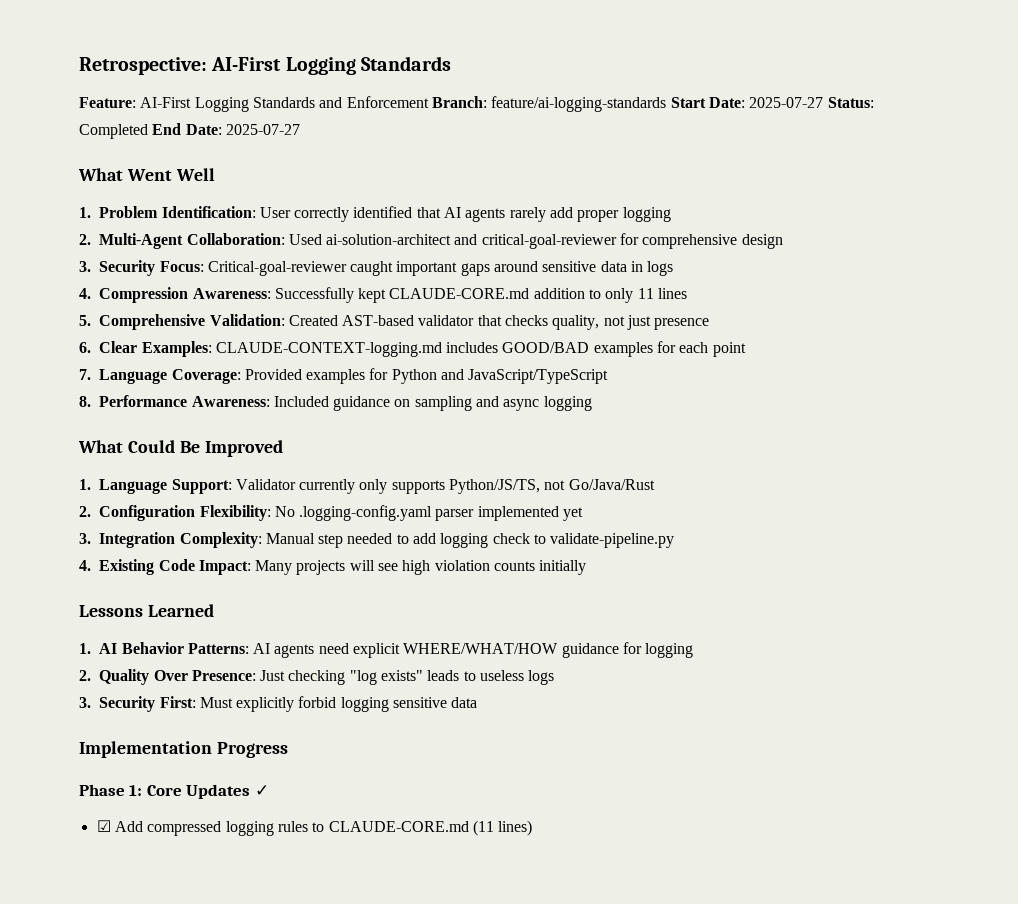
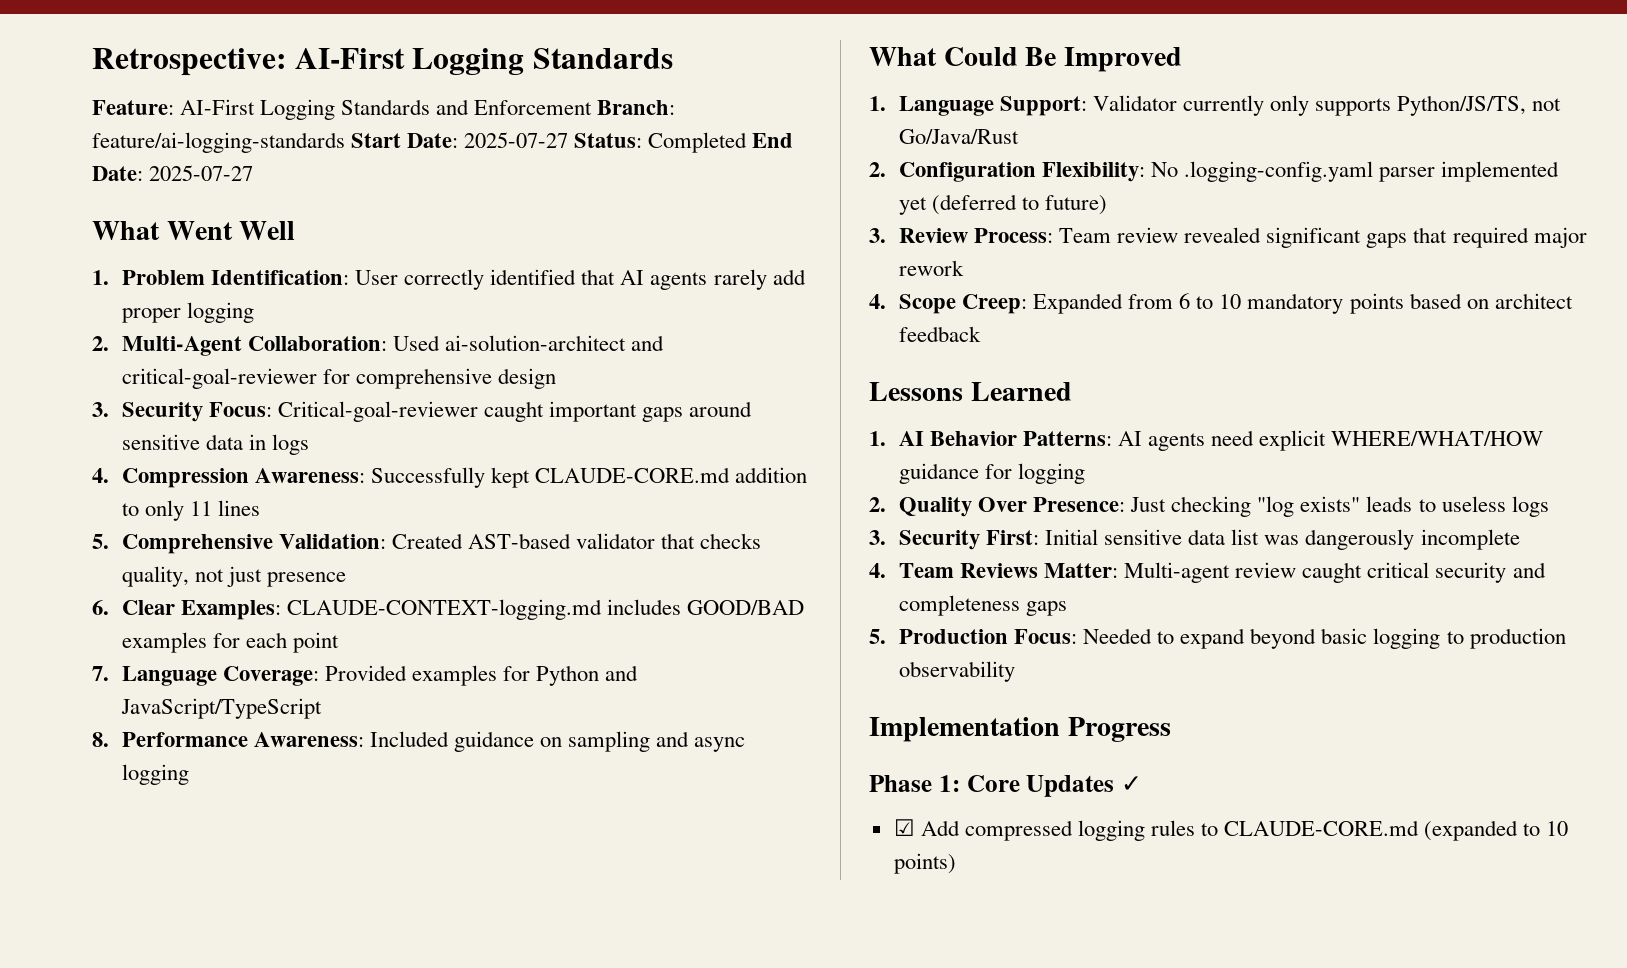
- 2. Configuration Flexibility: No .logging-config.yaml parser implemented yet
- 3. Integration Complexity: Manual step needed to add logging check to validate-pipeline.py
- 4. Existing Code Impact: Many projects will see high violation counts initially
+ 2. Configuration Flexibility: No .logging-config.yaml parser implemented yet (deferred to future)
+ 3. Review Process: Team review revealed significant gaps that required major rework
+ 4. Scope Creep: Expanded from 6 to 10 mandatory points based on architect feedback
- 3. Security First: Must explicitly forbid logging sensitive data
+ 3. Security First: Initial sensitive data list was dangerously incomplete
+ 4. Team Reviews Matter: Multi-agent review caught critical security and completeness gaps
+ 5. Production Focus: Needed to expand beyond basic logging to production observability
- ☑ Add compressed logging rules to CLAUDE-CORE.md (11 lines)
+ ☑ Add compressed logging rules to CLAUDE-CORE.md (expanded to 10 points)

